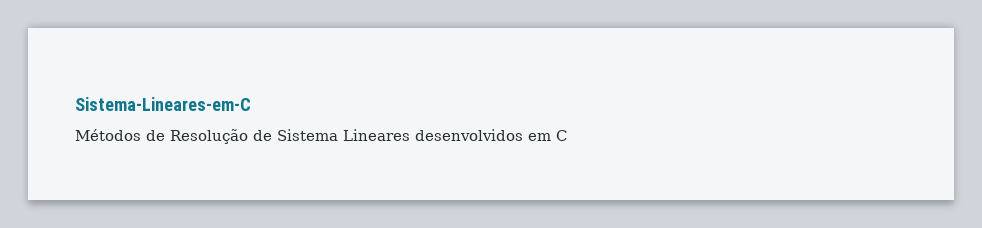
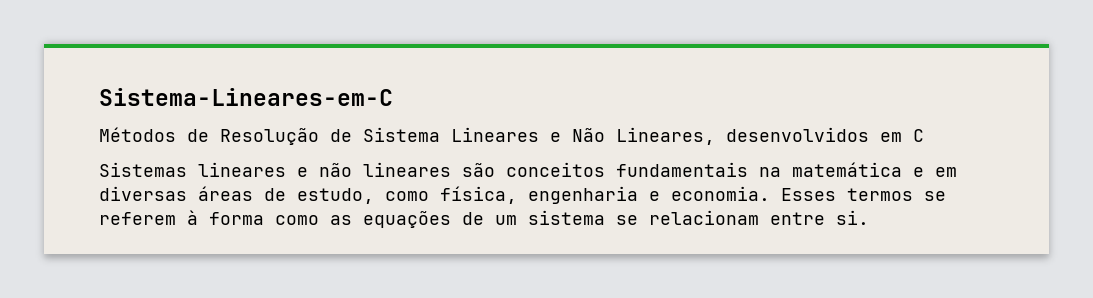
- Métodos de Resolução de Sistema Lineares desenvolvidos em C
+ Métodos de Resolução de Sistema Lineares e Não Lineares, desenvolvidos em C
+ Sistemas lineares e não lineares são conceitos fundamentais na matemática e em diversas áreas de estudo, como física, engenharia e economia. Esses termos se referem à forma como as equações de um sistema se relacionam entre si.

